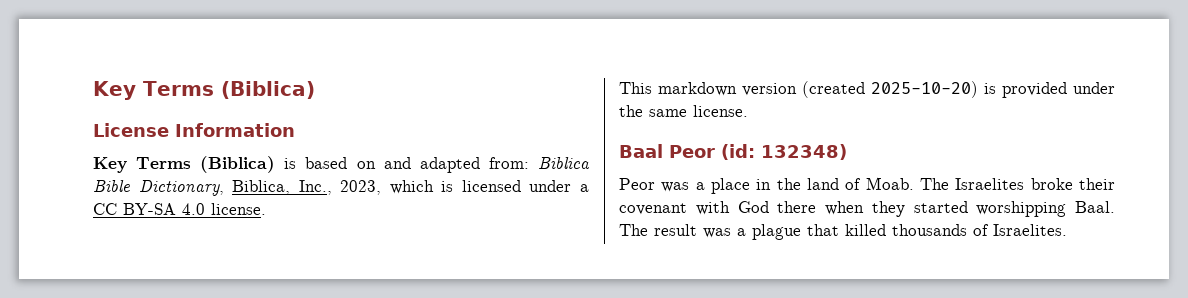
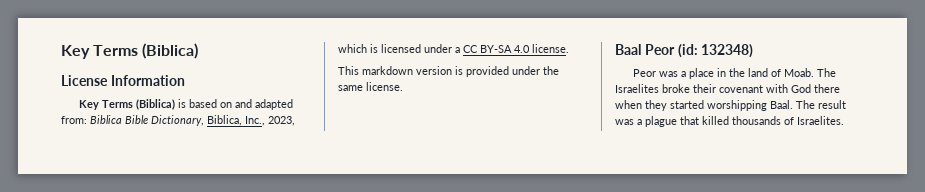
- This markdown version (created 2025-10-20) is provided under the same license.
+ This markdown version is provided under the same license.

